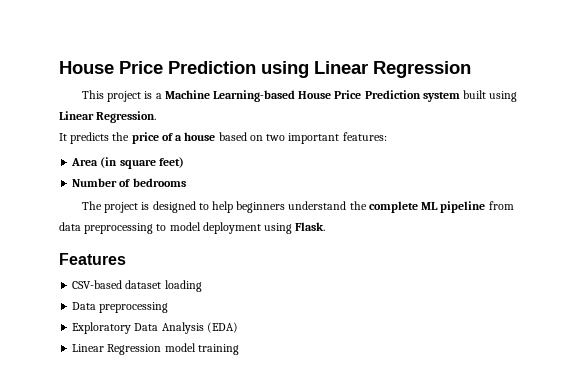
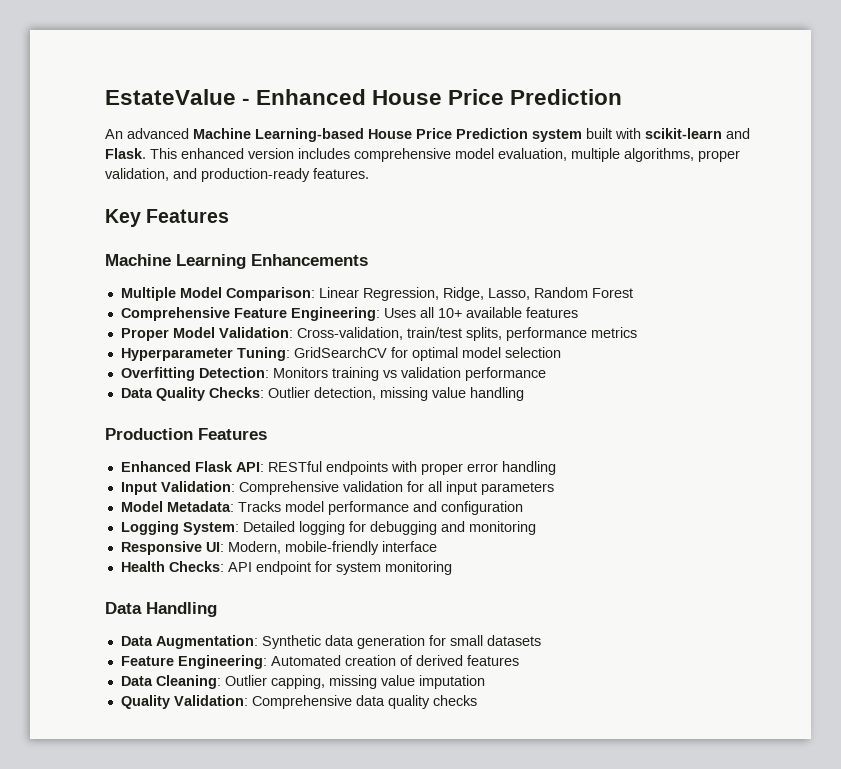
- House Price Prediction using Linear Regression
- This project is a Machine Learning-based House Price Prediction system built using Linear Regression.
- It predicts the price of a house based on two important features:
- Area (in square feet)
- Number of bedrooms
- The project is designed to help beginners understand the complete ML pipeline from data preprocessing to model deployment using Flask.
- Features
- CSV-based dataset loading
- Data preprocessing
- Exploratory Data Analysis (EDA)
- Linear Regression model training
+ EstateValue - Enhanced House Price Prediction
+ An advanced Machine Learning-based House Price Prediction system built with scikit-learn and Flask. This enhanced version includes comprehensive model evaluation, multiple algorithms, proper validation, and production-ready features.
+ Key Features
+ Machine Learning Enhancements
+ Multiple Model Comparison: Linear Regression, Ridge, Lasso, Random Forest
+ Comprehensive Feature Engineering: Uses all 10+ available features
+ Proper Model Validation: Cross-validation, train/test splits, performance metrics
+ Hyperparameter Tuning: GridSearchCV for optimal model selection
+ Overfitting Detection: Monitors training vs validation performance
+ Data Quality Checks: Outlier detection, missing value handling
+ Production Features
+ Enhanced Flask API: RESTful endpoints with proper error handling
+ Input Validation: Comprehensive validation for all input parameters
+ Model Metadata: Tracks model performance and configuration
+ Logging System: Detailed logging for debugging and monitoring
+ Responsive UI: Modern, mobile-friendly interface
+ Health Checks: API endpoint for system monitoring
+ Data Handling
+ Data Augmentation: Synthetic data generation for small datasets
+ Feature Engineering: Automated creation of derived features
+ Data Cleaning: Outlier capping, missing value imputation
+ Quality Validation: Comprehensive data quality checks

